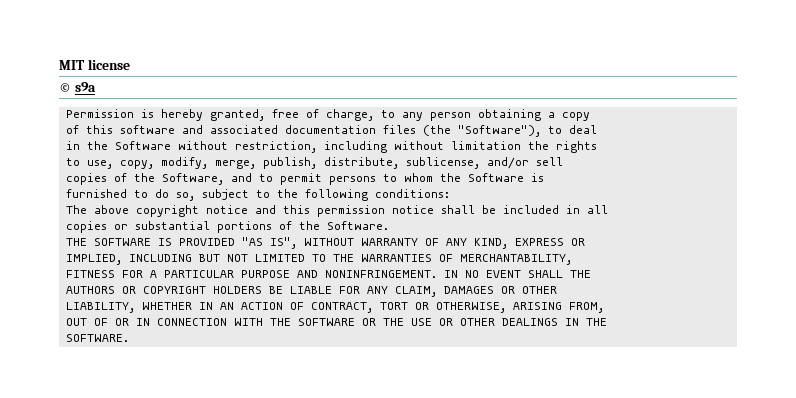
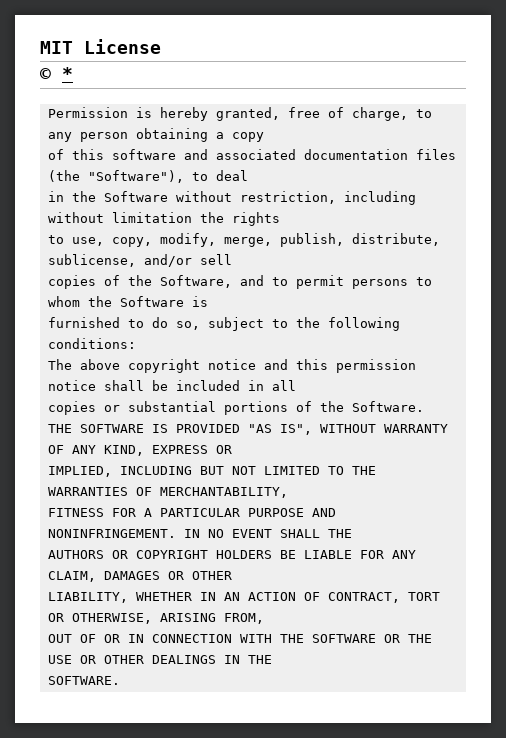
- MIT license
+ MIT License
- © s9a
+ © *

